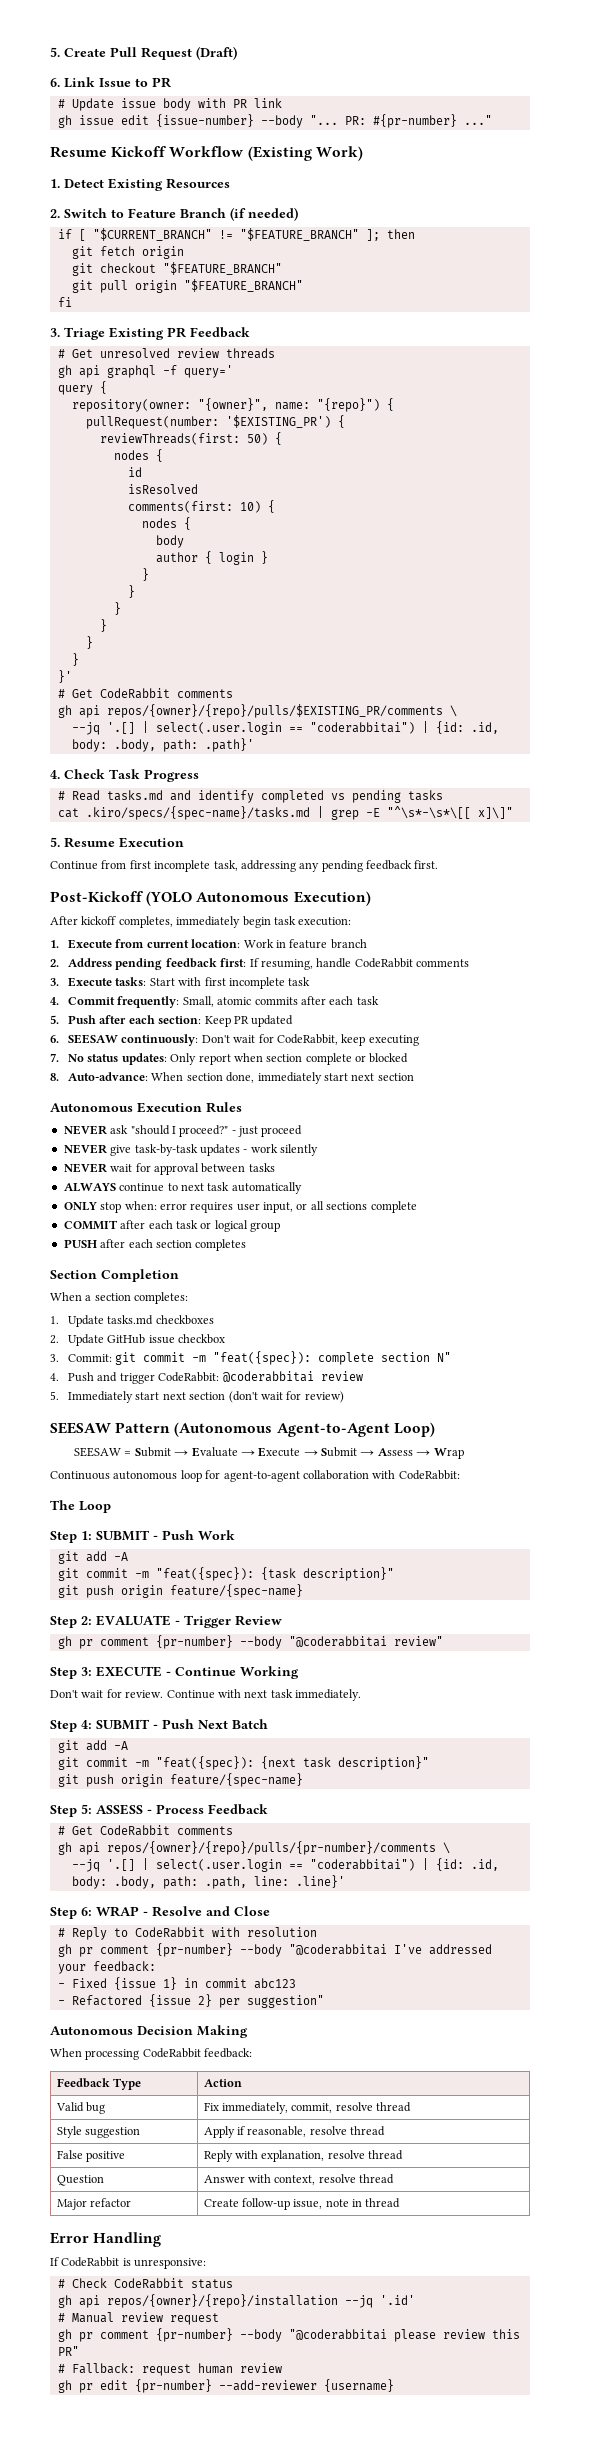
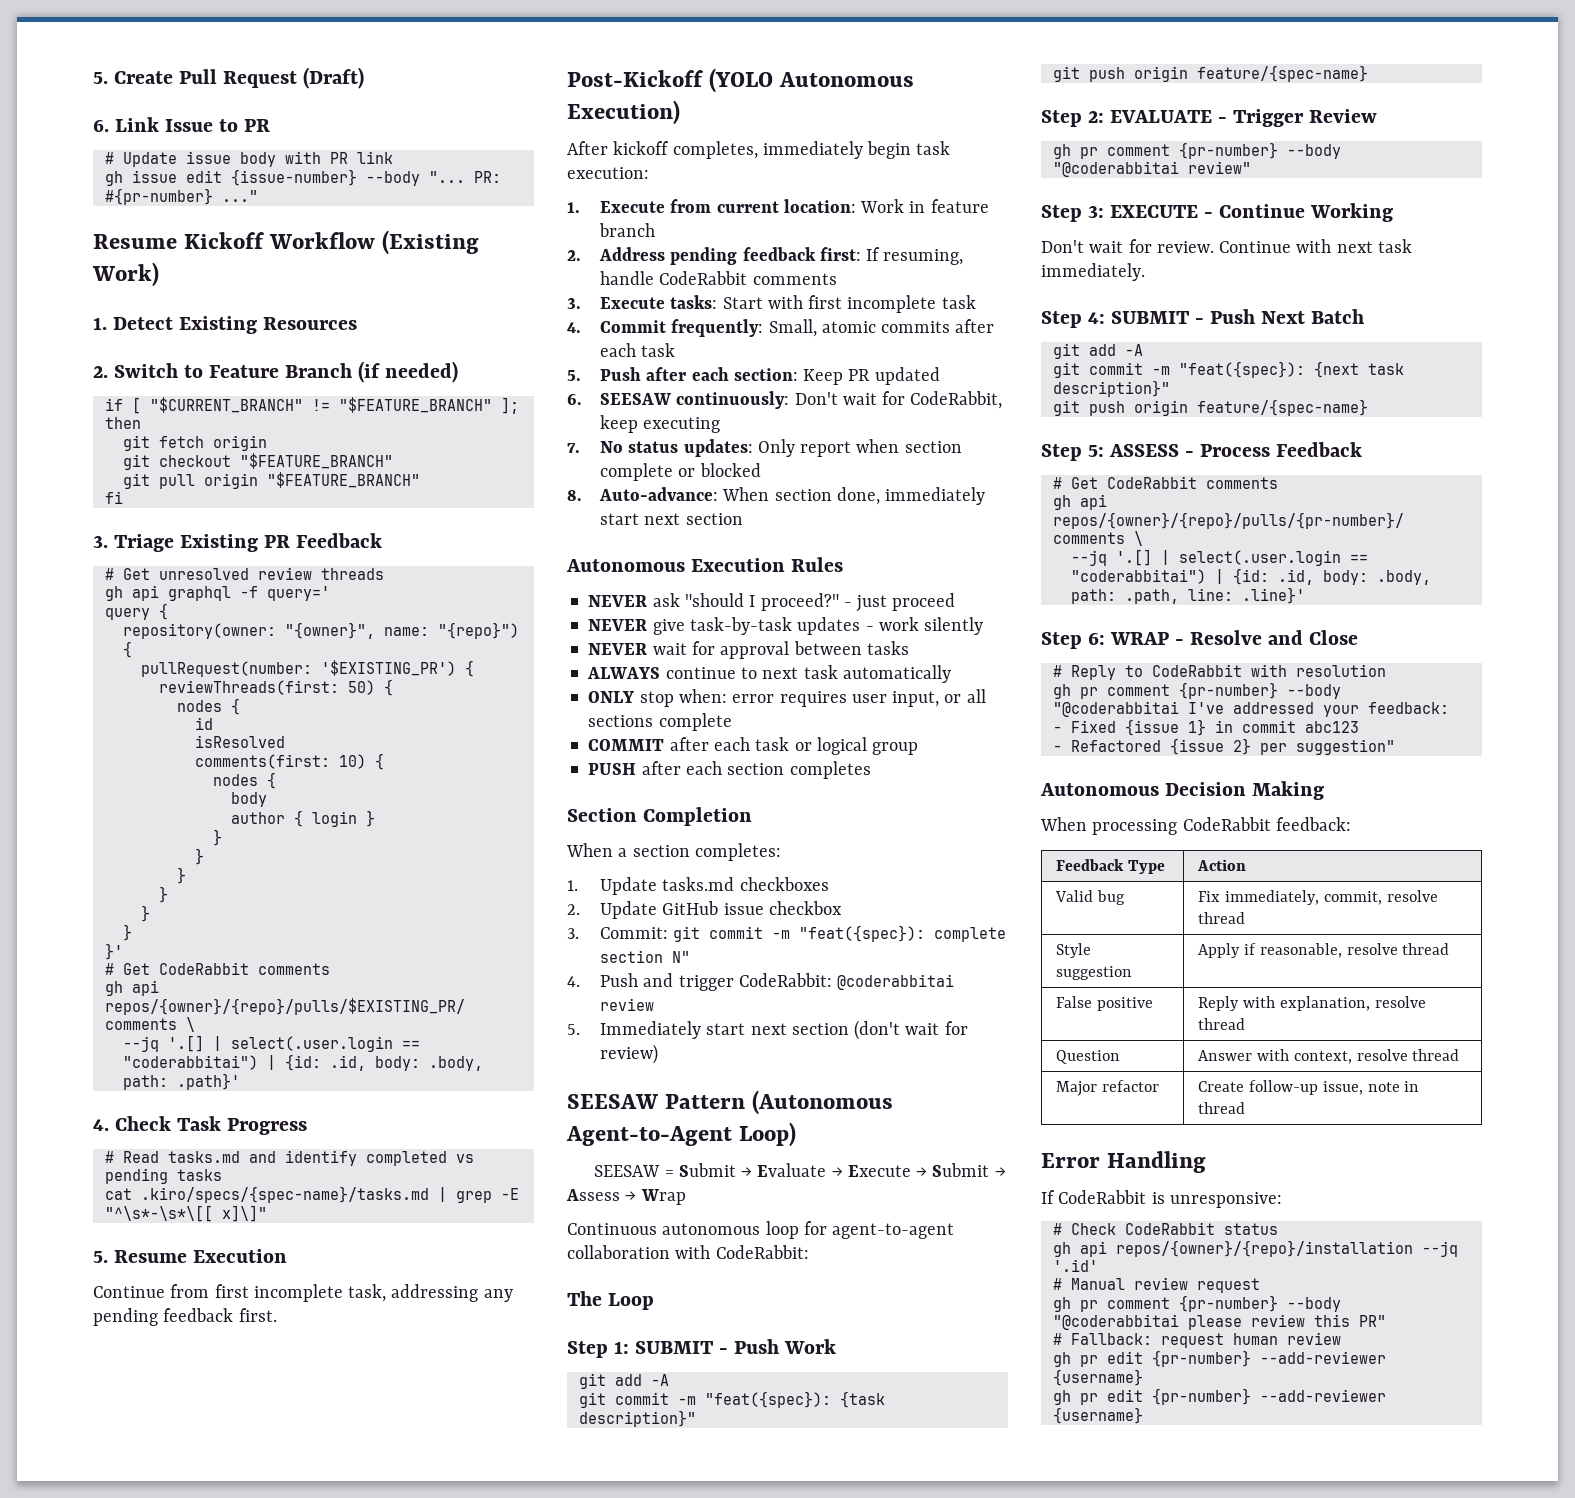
  # Fallback: request human review
+ gh pr edit {pr-number} --add-reviewer {username}

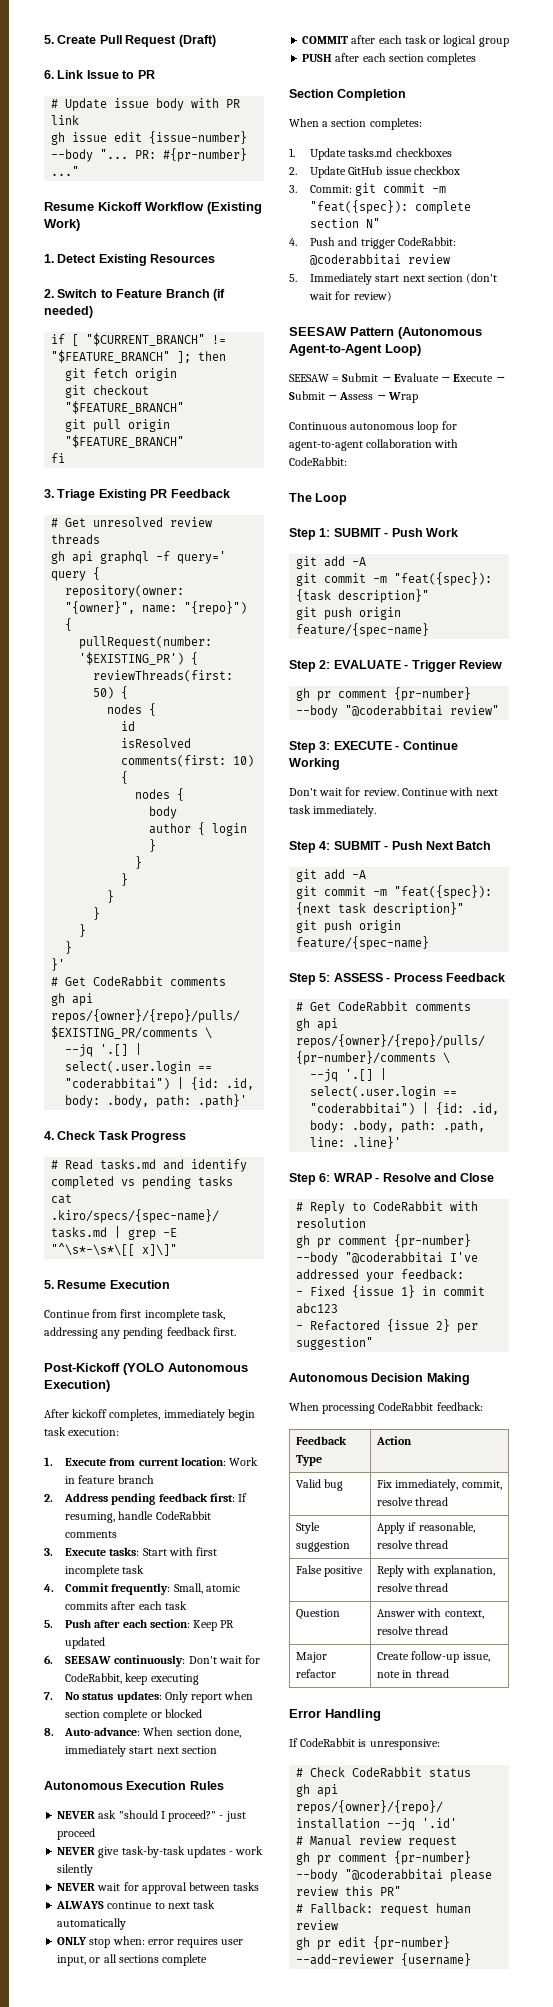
  # Fallback: request human review
- gh pr edit {pr-number} --add-reviewer {username}

